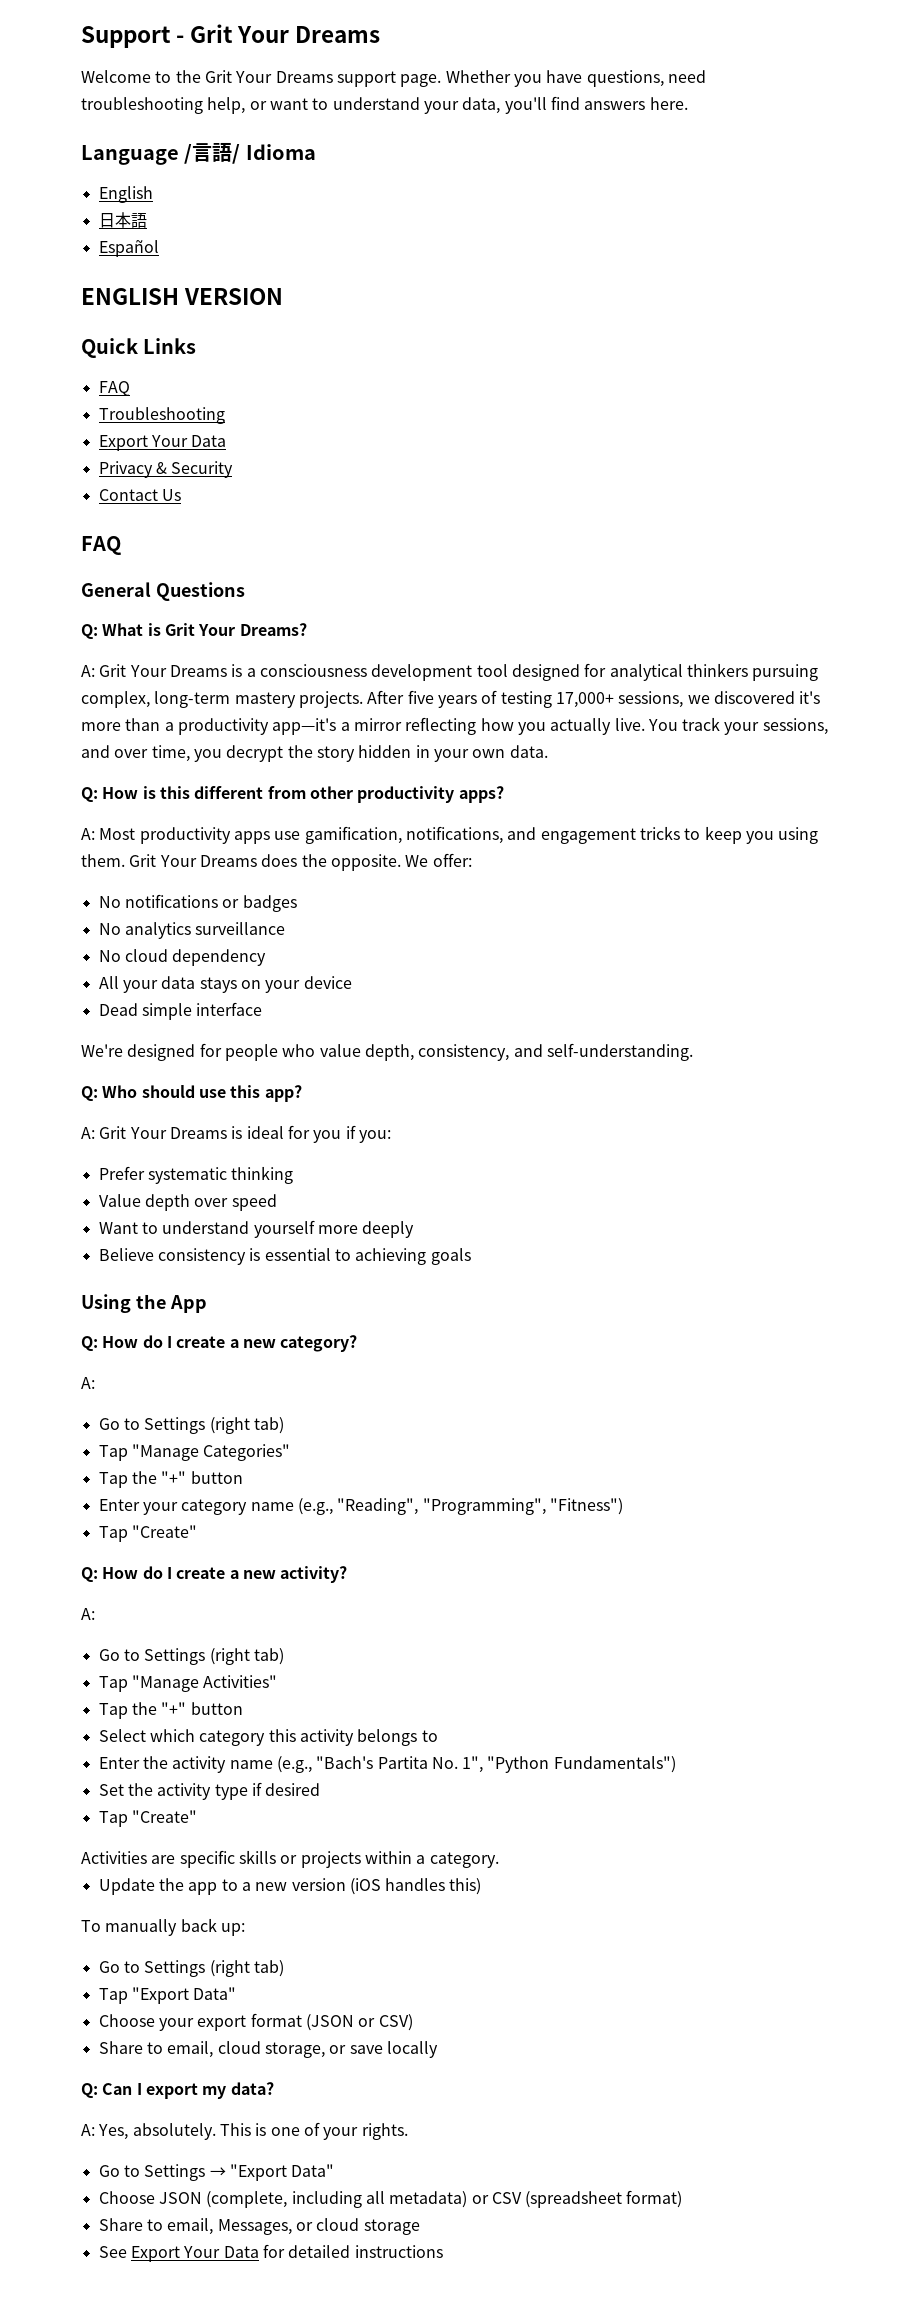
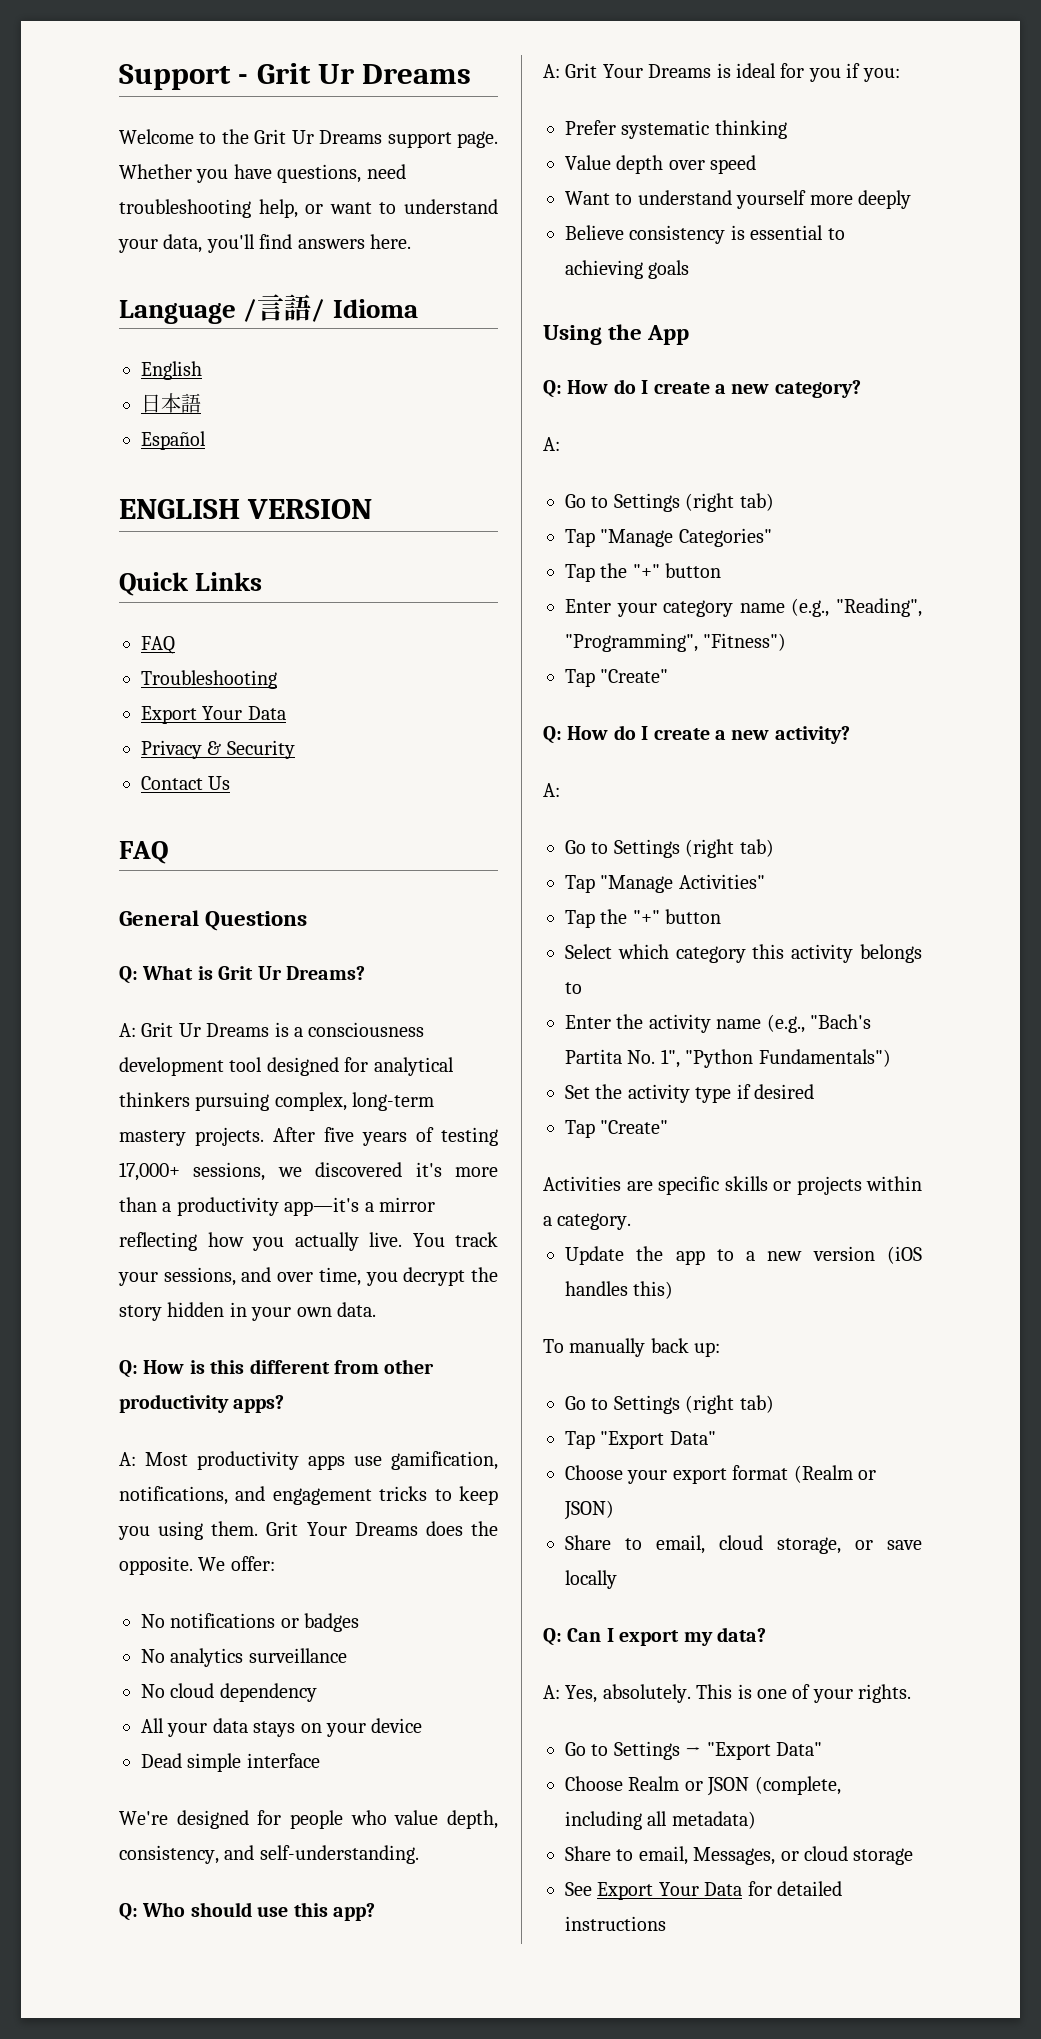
- Support - Grit Your Dreams
+ Support - Grit Ur Dreams
- Welcome to the Grit Your Dreams support page.
+ Welcome to the Grit Ur Dreams support page.
- Q: What is Grit Your Dreams?
+ Q: What is Grit Ur Dreams?
- A: Grit Your Dreams is a consciousness development tool designed for analytical thinkers pursuing complex, long-term mastery projects.
+ A: Grit Ur Dreams is a consciousness development tool designed for analytical thinkers pursuing complex, long-term mastery projects.
- Choose your export format (JSON or CSV)
+ Choose your export format (Realm or JSON)
- Choose JSON (complete, including all metadata) or CSV (spreadsheet format)
+ Choose Realm or JSON (complete, including all metadata)

